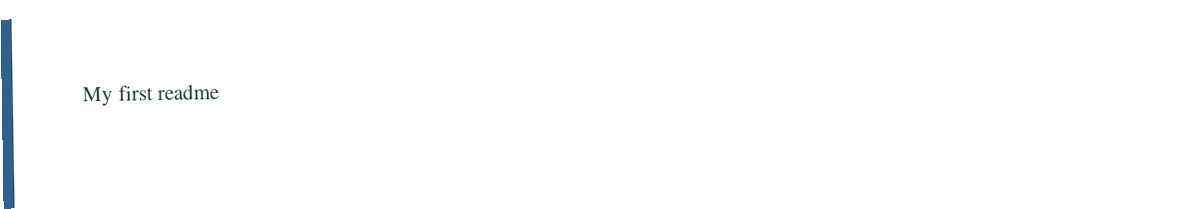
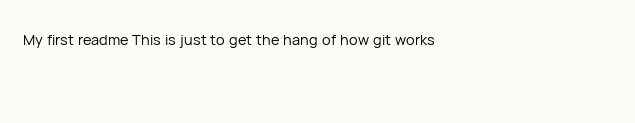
- My first readme
+ My first readme This is just to get the hang of how git works

